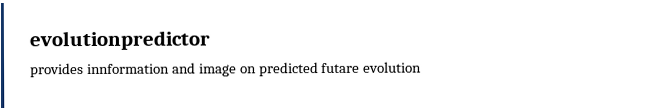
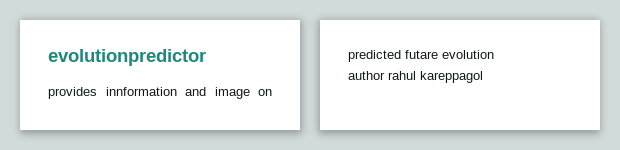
+ author rahul kareppagol

